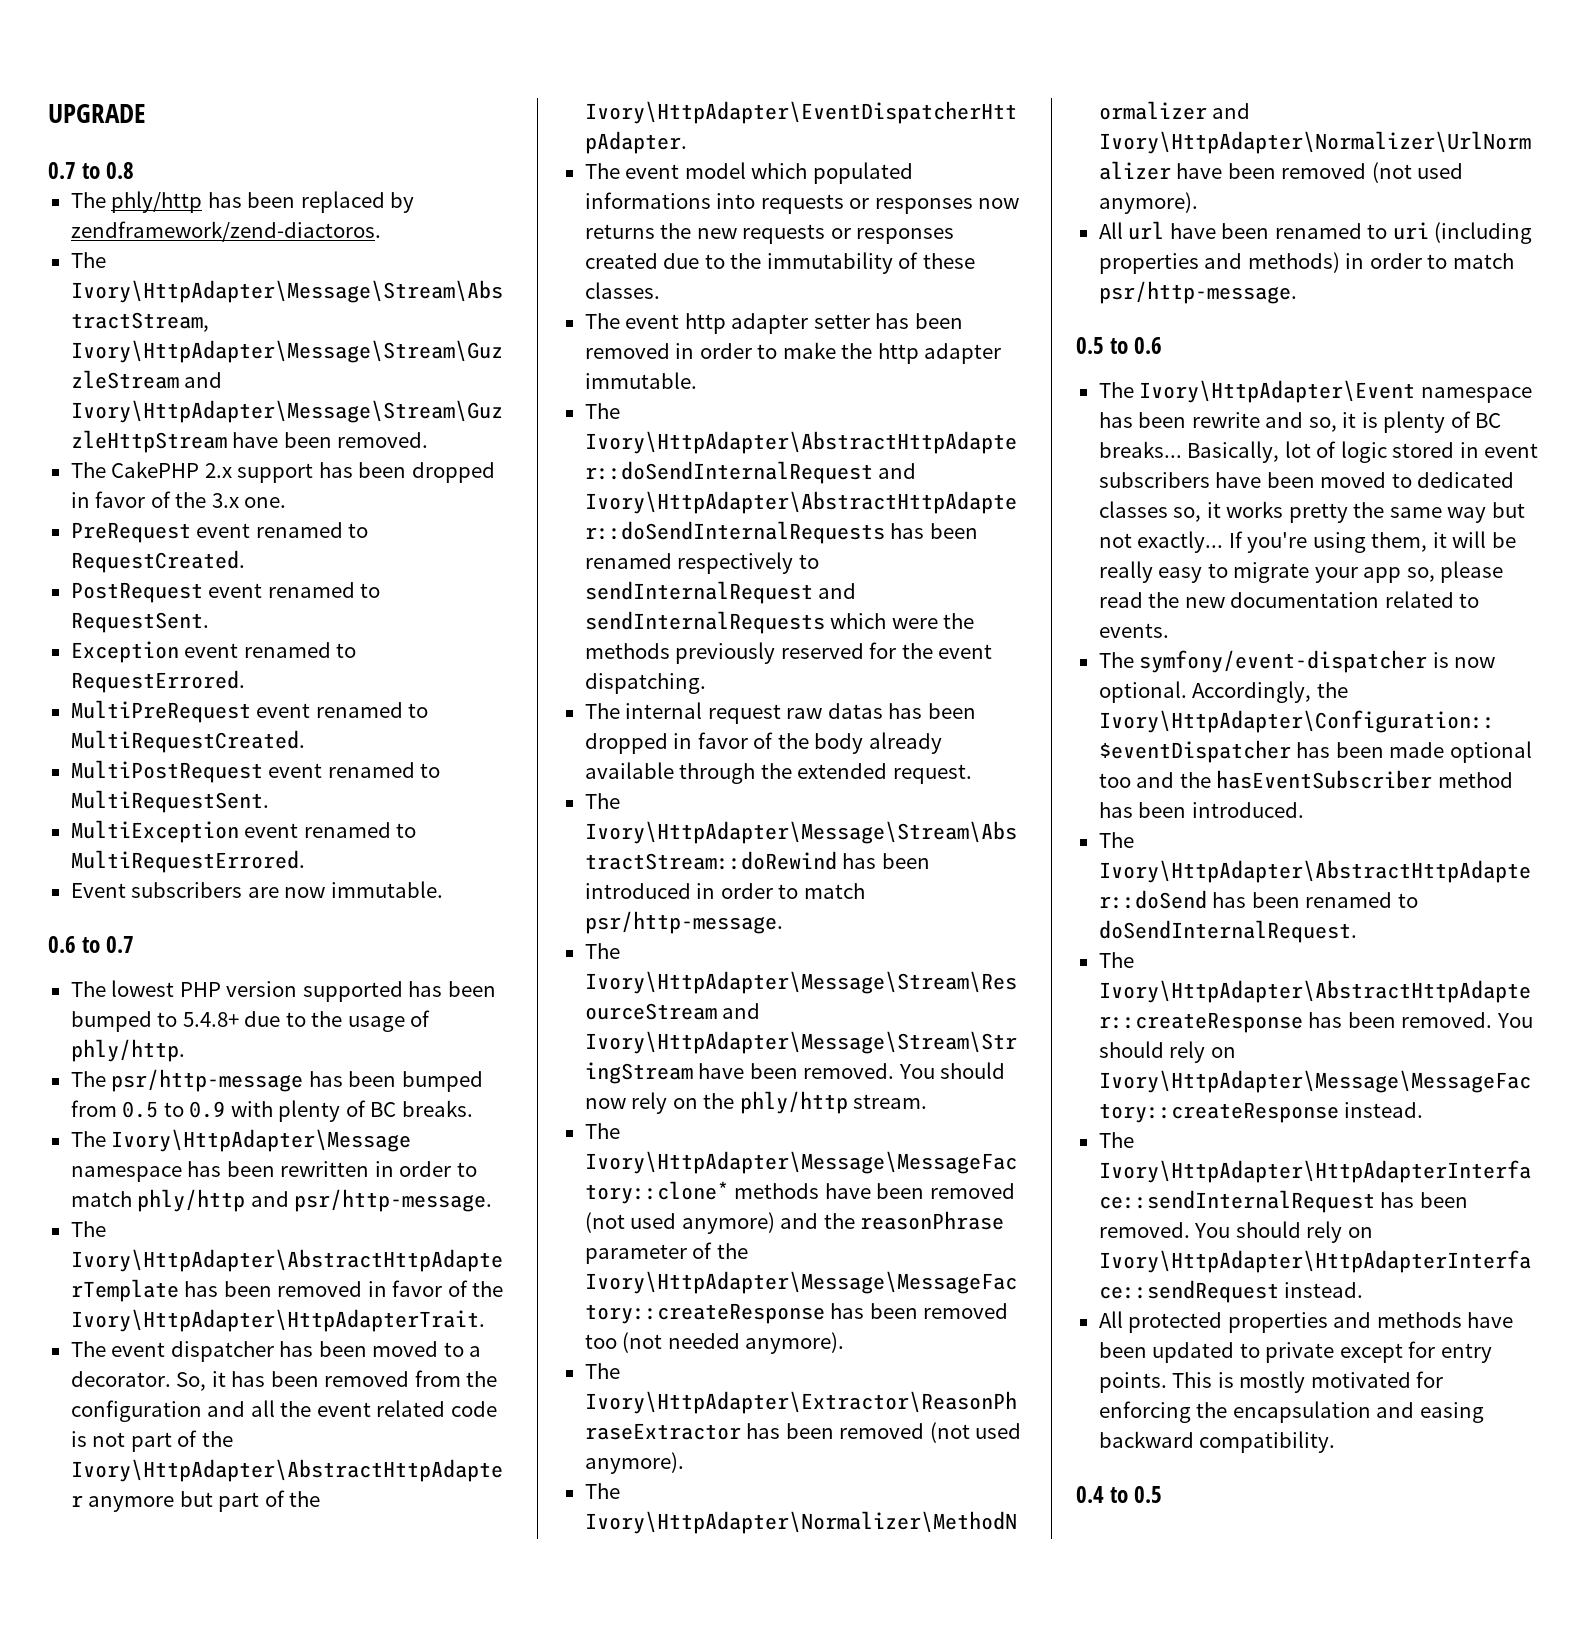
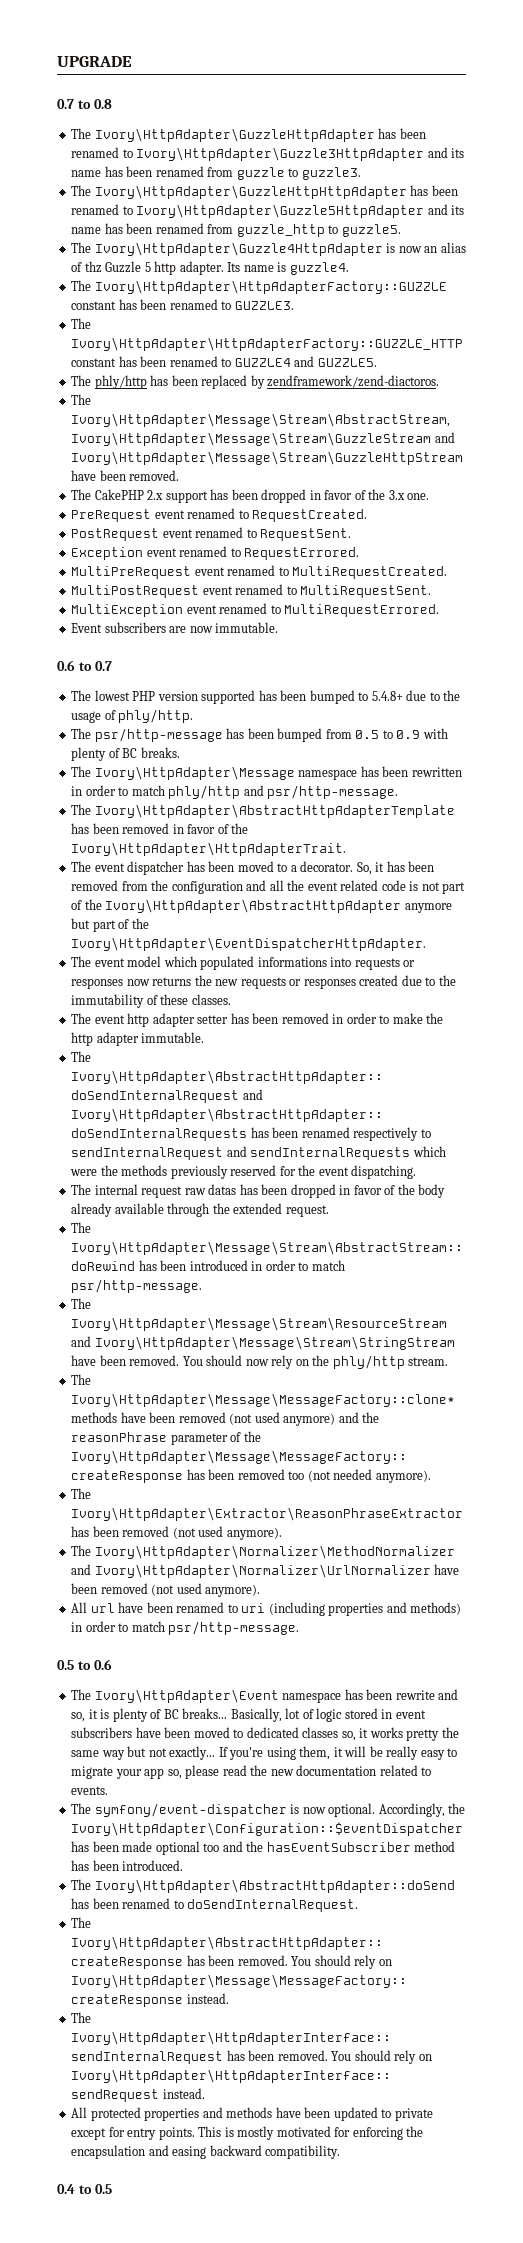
+ The Ivory\HttpAdapter\GuzzleHttpAdapter has been renamed to Ivory\HttpAdapter\Guzzle3HttpAdapter and its name has been renamed from guzzle to guzzle3.
+ The Ivory\HttpAdapter\GuzzleHttpHttpAdapter has been renamed to Ivory\HttpAdapter\Guzzle5HttpAdapter and its name has been renamed from guzzle_http to guzzle5.
+ The Ivory\HttpAdapter\Guzzle4HttpAdapter is now an alias of thz Guzzle 5 http adapter. Its name is guzzle4.
+ The Ivory\HttpAdapter\HttpAdapterFactory::GUZZLE constant has been renamed to GUZZLE3.
+ The Ivory\HttpAdapter\HttpAdapterFactory::GUZZLE_HTTP constant has been renamed to GUZZLE4 and GUZZLE5.

